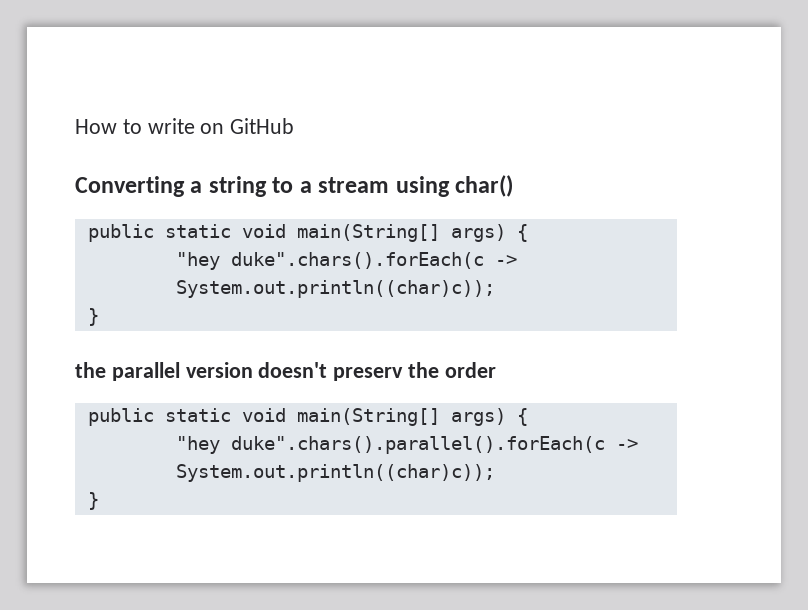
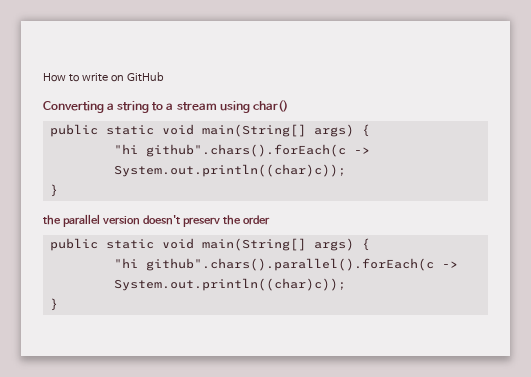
- "hey duke".chars().forEach(c -> System.out.println((char)c));
+ "hi github".chars().forEach(c -> System.out.println((char)c));
- "hey duke".chars().parallel().forEach(c -> System.out.println((char)c));
+ "hi github".chars().parallel().forEach(c -> System.out.println((char)c));

